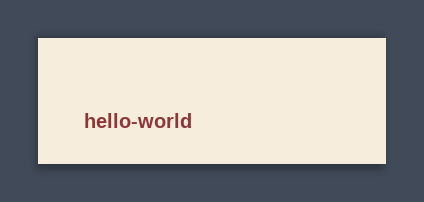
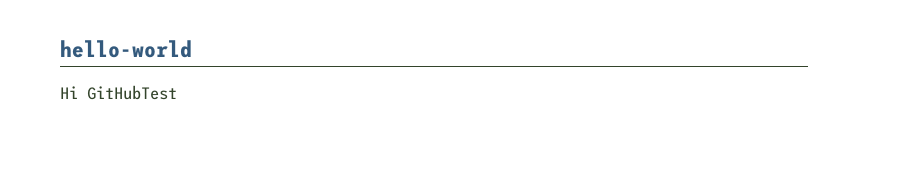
+ Hi GitHubTest

